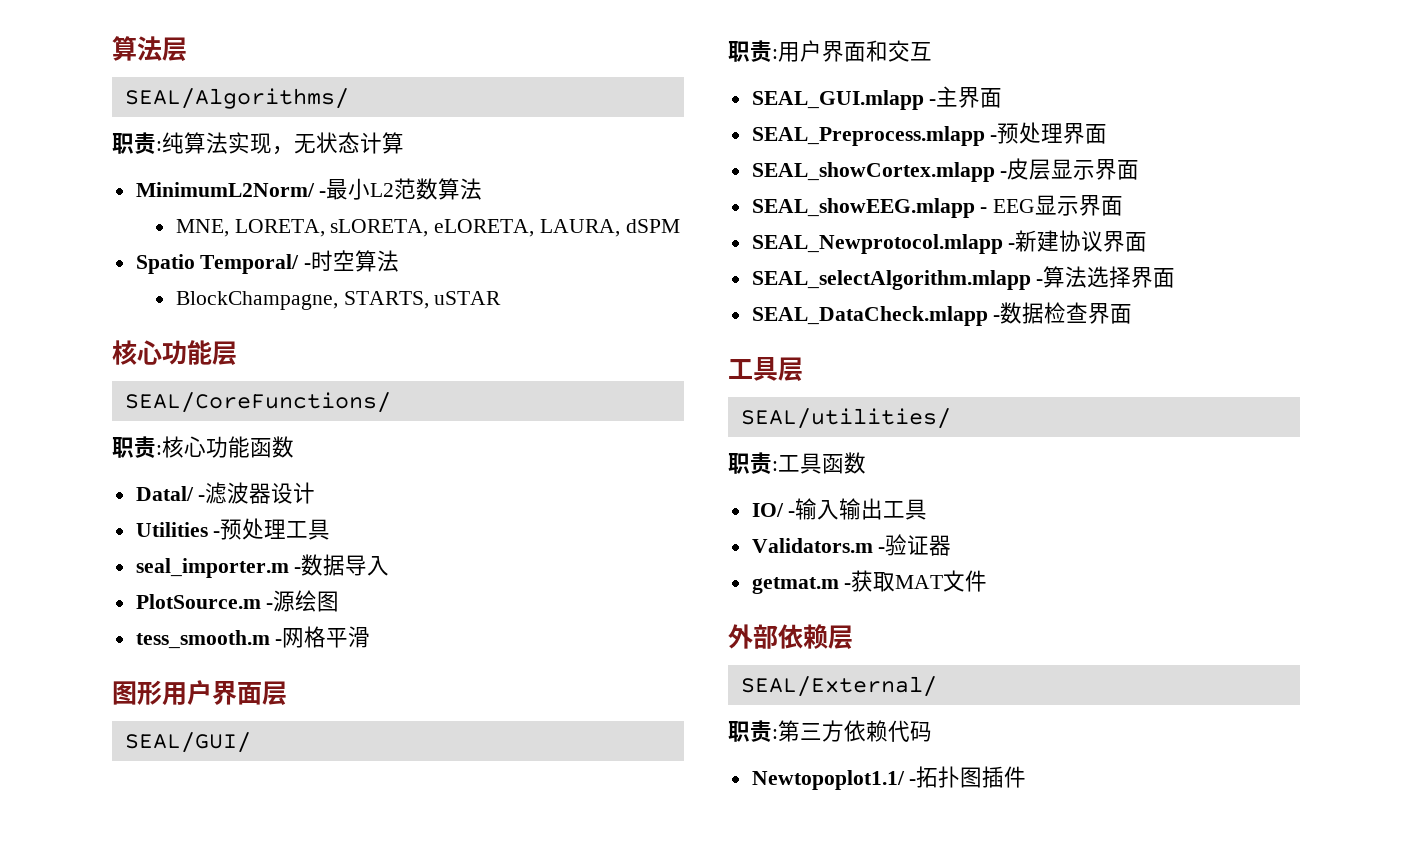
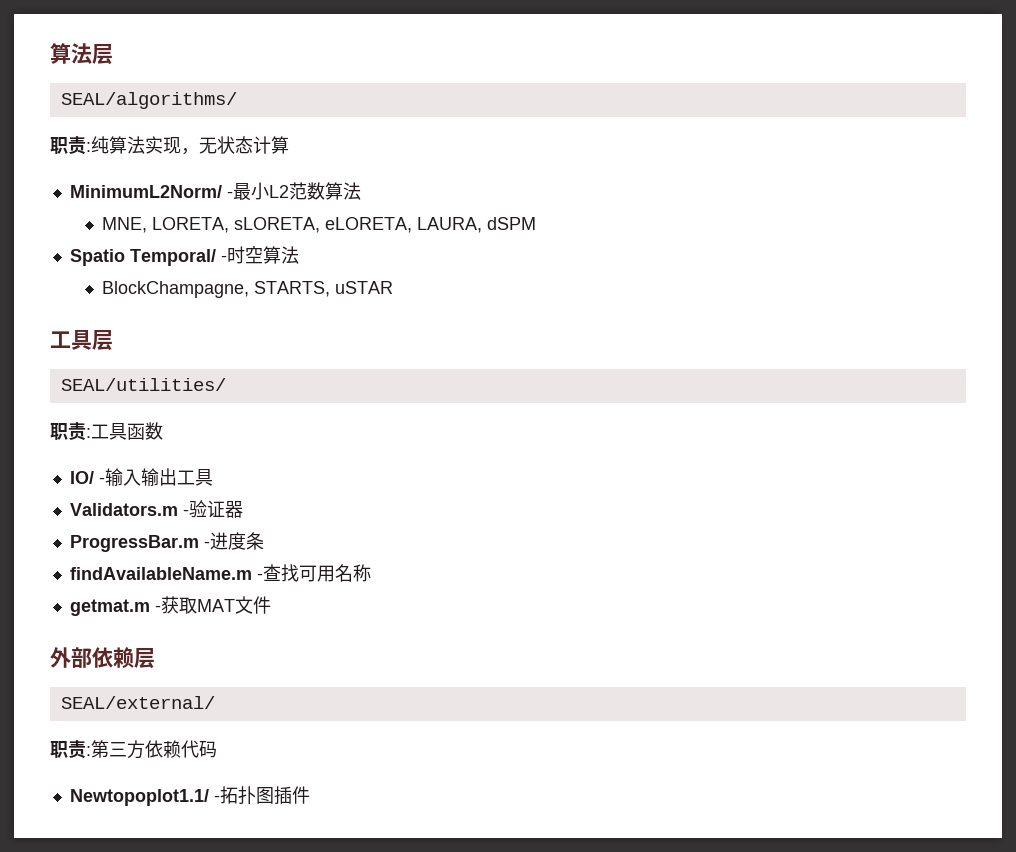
- SEAL/Algorithms/
+ SEAL/algorithms/
- 核心功能层
- SEAL/CoreFunctions/
- 职责:核心功能函数
- Datal/ -滤波器设计
- Utilities -预处理工具
- seal_importer.m -数据导入
- PlotSource.m -源绘图
- tess_smooth.m -网格平滑
- 图形用户界面层
- SEAL/GUI/
- 职责:用户界面和交互
- SEAL_GUI.mlapp -主界面
- SEAL_Preprocess.mlapp -预处理界面
- SEAL_showCortex.mlapp -皮层显示界面
- SEAL_showEEG.mlapp - EEG显示界面
- SEAL_Newprotocol.mlapp -新建协议界面
- SEAL_selectAlgorithm.mlapp -算法选择界面
- SEAL_DataCheck.mlapp -数据检查界面
+ ProgressBar.m -进度条
+ findAvailableName.m -查找可用名称
- SEAL/External/
+ SEAL/external/

